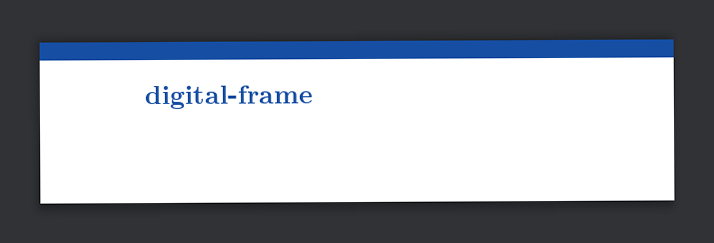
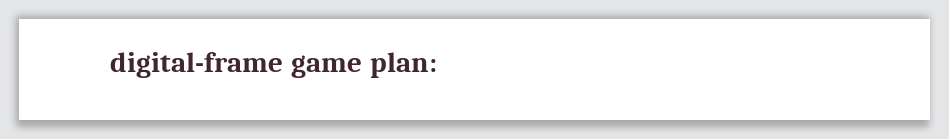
- digital-frame
+ digital-frame game plan:

